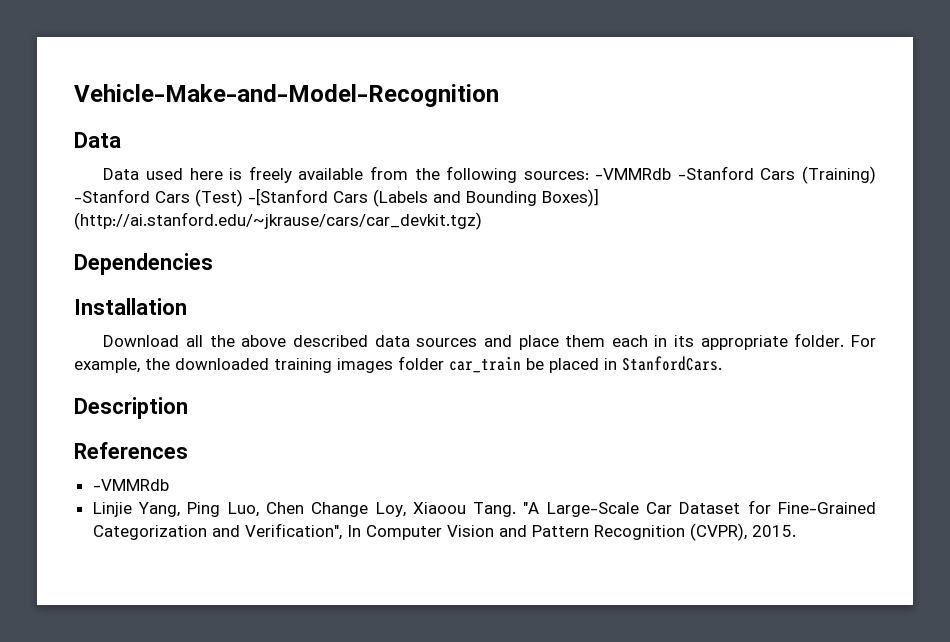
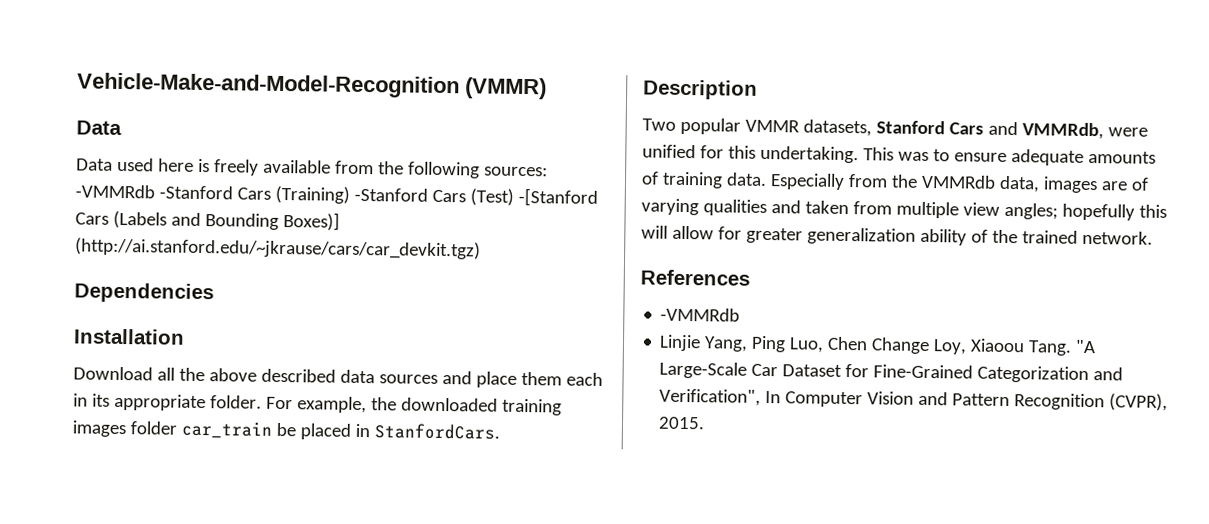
- Vehicle-Make-and-Model-Recognition
+ Vehicle-Make-and-Model-Recognition (VMMR)
+ Two popular VMMR datasets, Stanford Cars and VMMRdb, were unified for this undertaking. This was to ensure adequate amounts of training data. Especially from the VMMRdb data, images are of varying qualities and taken from multiple view angles; hopefully this will allow for greater generalization ability of the trained network.

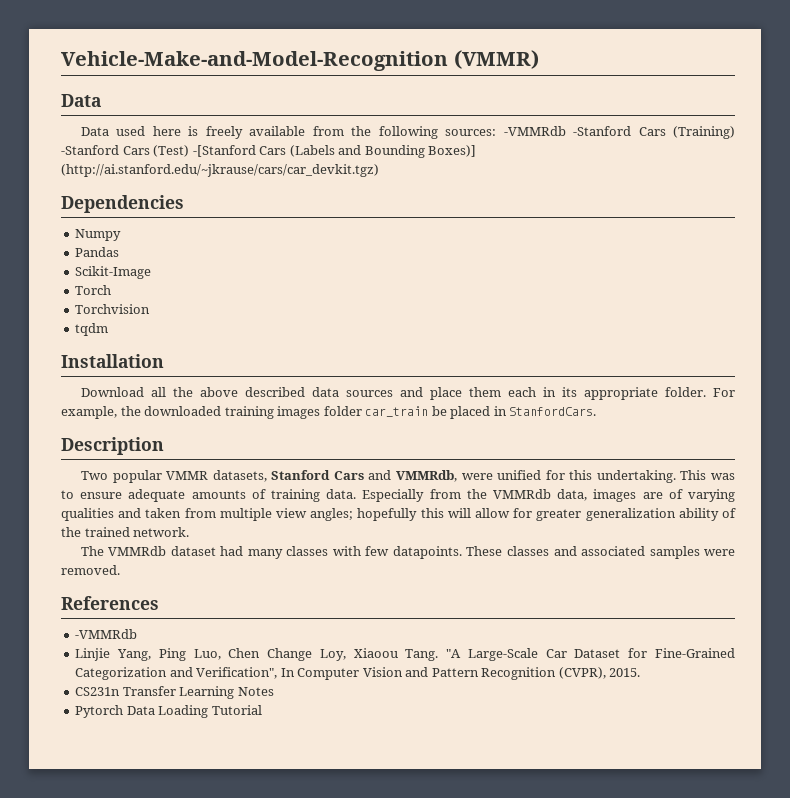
+ Numpy
+ Pandas
+ Scikit-Image
+ Torch
+ Torchvision
+ tqdm
+ The VMMRdb dataset had many classes with few datapoints. These classes and associated samples were removed.
+ CS231n Transfer Learning Notes
+ Pytorch Data Loading Tutorial

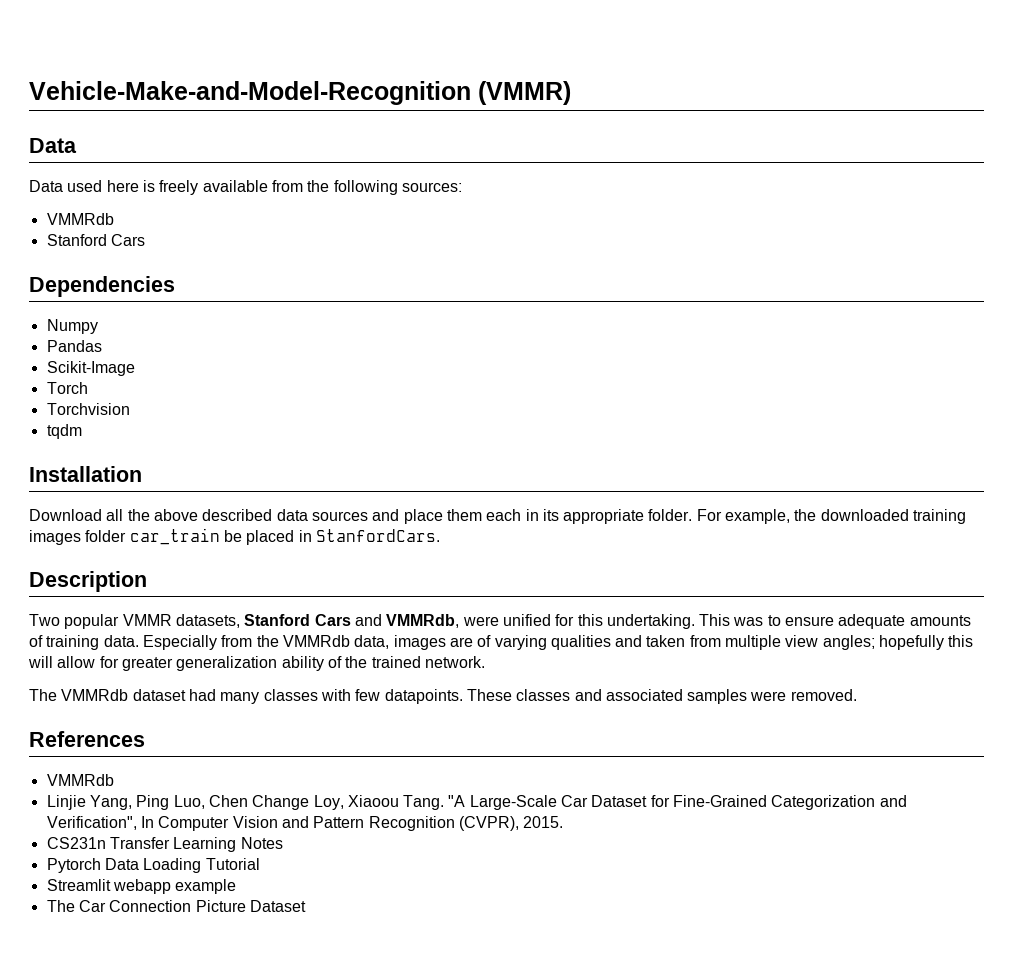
- Data used here is freely available from the following sources: -VMMRdb -Stanford Cars (Training) -Stanford Cars (Test) -[Stanford Cars (Labels and Bounding Boxes)] (http://ai.stanford.edu/~jkrause/cars/car_devkit.tgz)
+ Data used here is freely available from the following sources:
+ VMMRdb
+ Stanford Cars
  References
- -VMMRdb
+ VMMRdb
+ Streamlit webapp example
+ The Car Connection Picture Dataset

